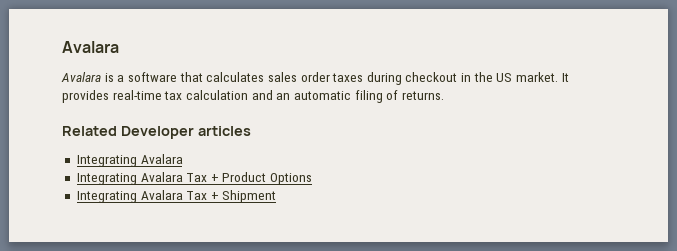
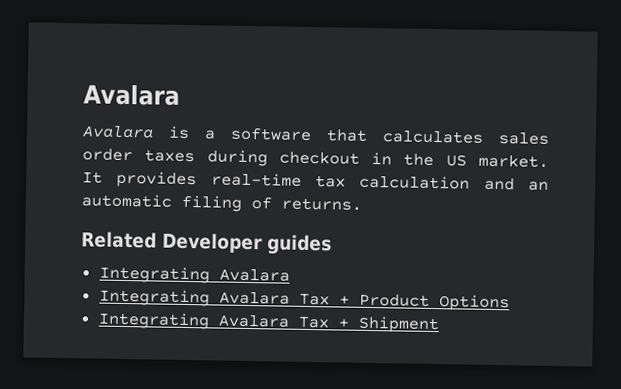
- Related Developer articles
+ Related Developer guides

